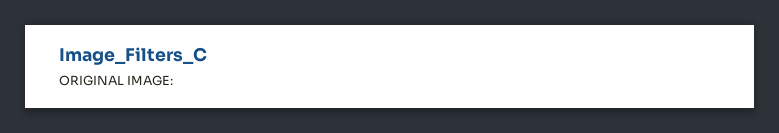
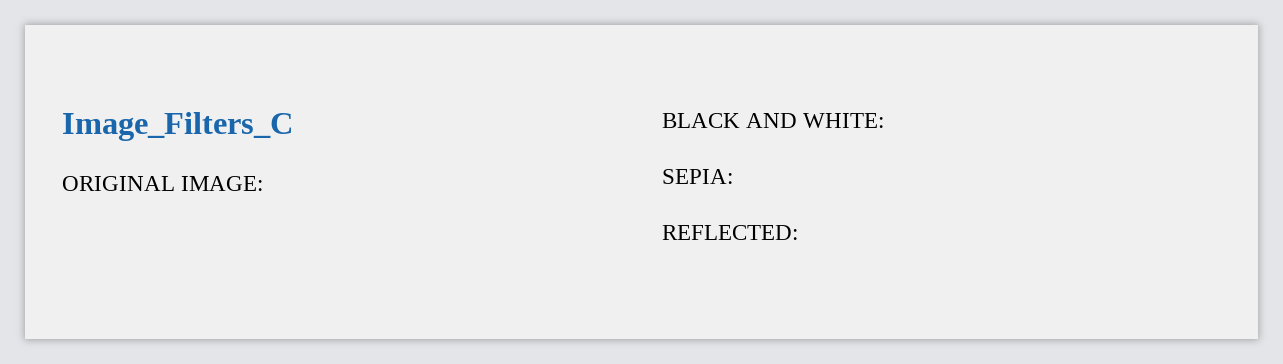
+ BLACK AND WHITE:
+ SEPIA:
+ REFLECTED:

